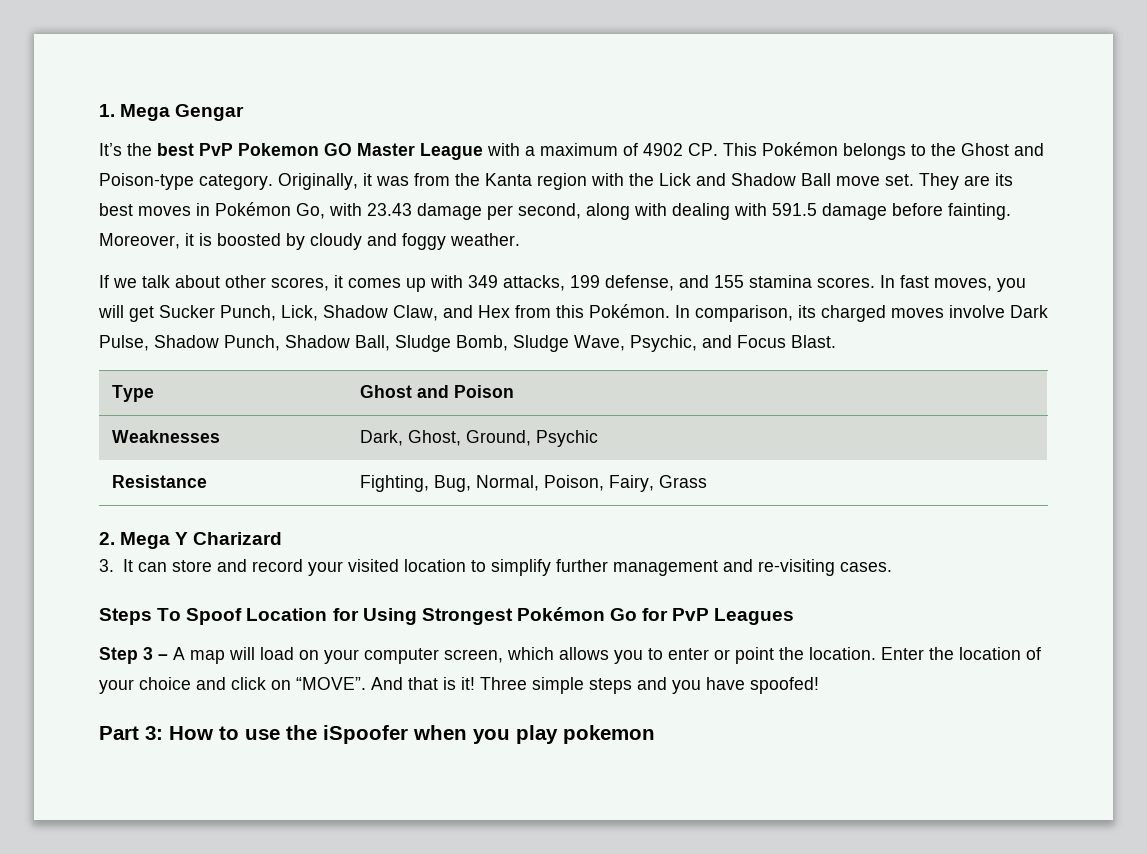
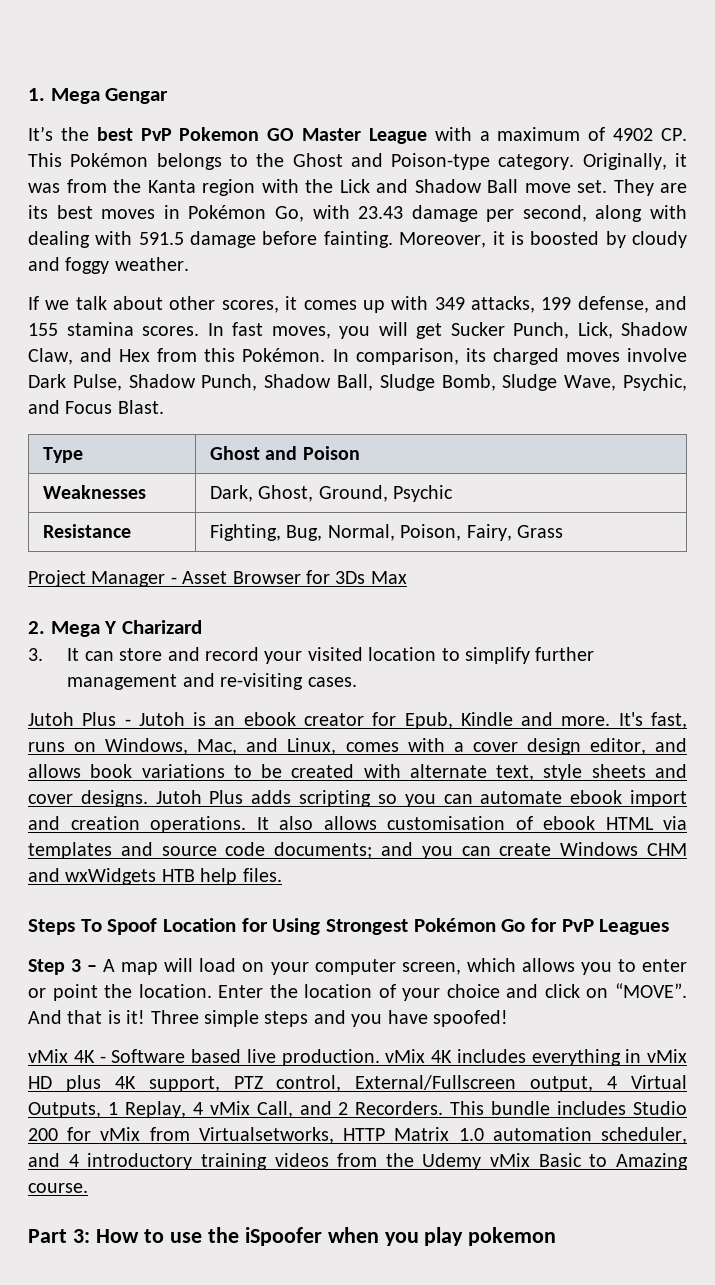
+ Project Manager - Asset Browser for 3Ds Max
+ Jutoh Plus - Jutoh is an ebook creator for Epub, Kindle and more. It's fast, runs on Windows, Mac, and Linux, comes with a cover design editor, and allows book variations to be created with alternate text, style sheets and cover designs. Jutoh Plus adds scripting so you can automate ebook import and creation operations. It also allows customisation of ebook HTML via templates and source code documents; and you can create Windows CHM and wxWidgets HTB help files.
+ vMix 4K - Software based live production. vMix 4K includes everything in vMix HD plus 4K support, PTZ control, External/Fullscreen output, 4 Virtual Outputs, 1 Replay, 4 vMix Call, and 2 Recorders. This bundle includes Studio 200 for vMix from Virtualsetworks, HTTP Matrix 1.0 automation scheduler, and 4 introductory training videos from the Udemy vMix Basic to Amazing course.

